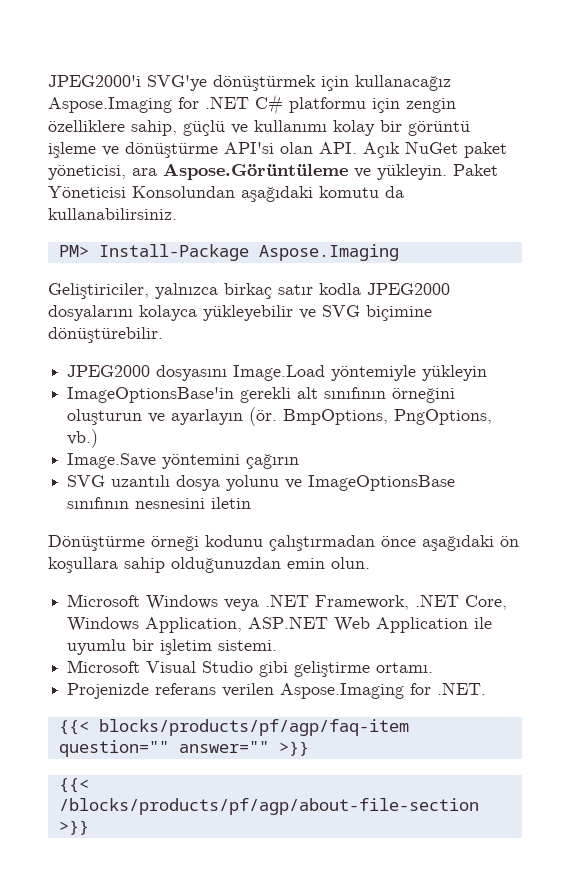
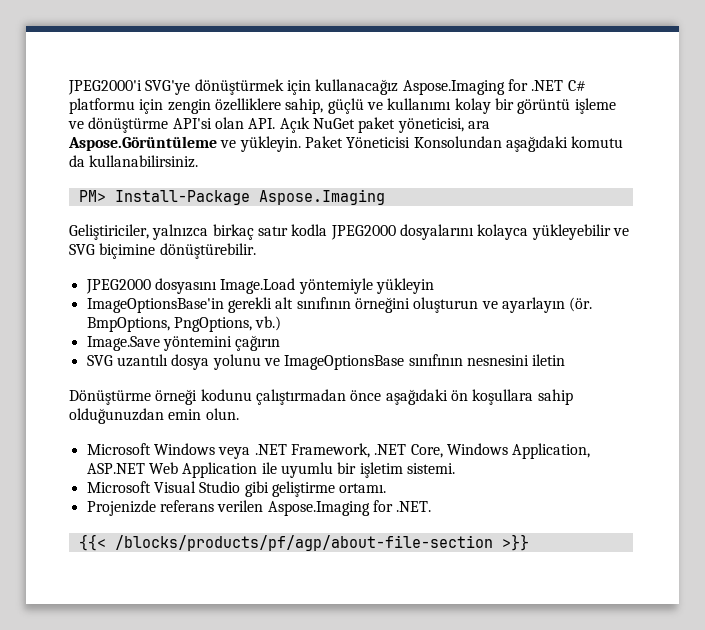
- {{< blocks/products/pf/agp/faq-item question="" answer="" >}}

